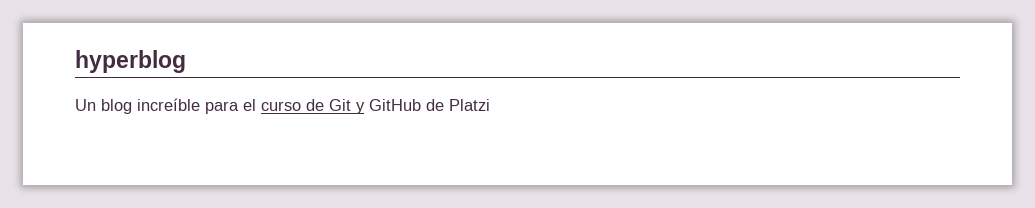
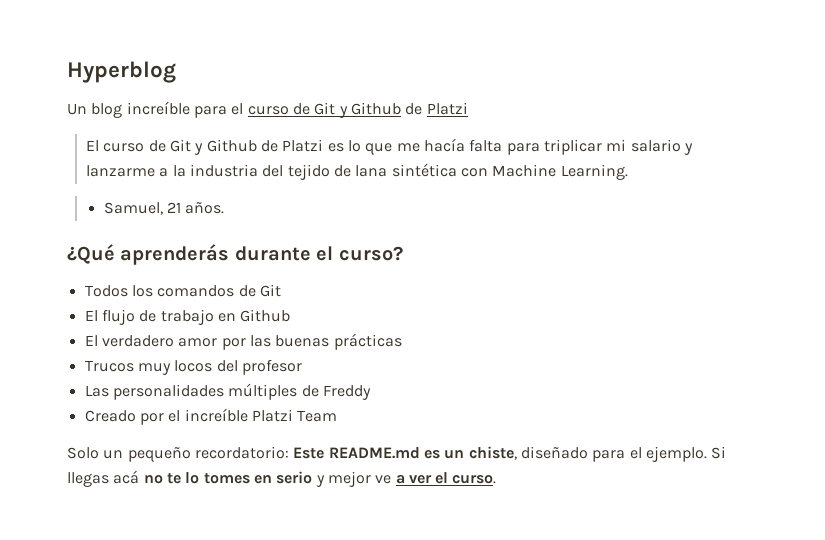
- hyperblog
+ Hyperblog
- Un blog increíble para el curso de Git y GitHub de Platzi
+ Un blog increíble para el curso de Git y Github de Platzi
+ El curso de Git y Github de Platzi es lo que me hacía falta para triplicar mi salario y lanzarme a la industria del tejido de lana sintética con Machine Learning.
+ Samuel, 21 años.
+ ¿Qué aprenderás durante el curso?
+ Todos los comandos de Git
+ El flujo de trabajo en Github
+ El verdadero amor por las buenas prácticas
+ Trucos muy locos del profesor
+ Las personalidades múltiples de Freddy
+ Creado por el increíble Platzi Team
+ Solo un pequeño recordatorio: Este README.md es un chiste, diseñado para el ejemplo. Si llegas acá no te lo tomes en serio y mejor ve a ver el curso.

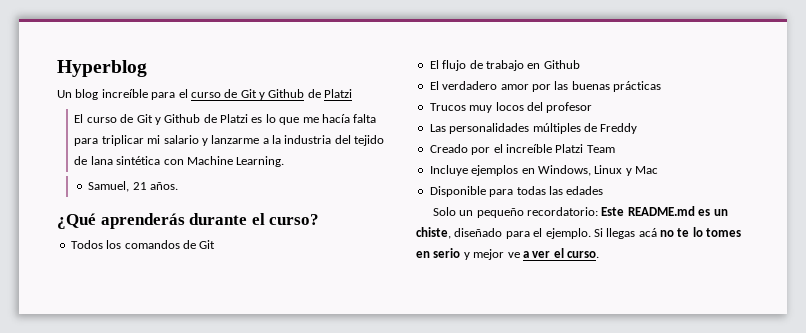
+ Incluye ejemplos en Windows, Linux y Mac
+ Disponible para todas las edades

